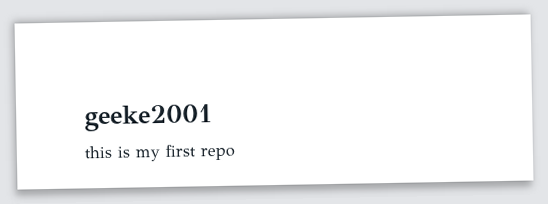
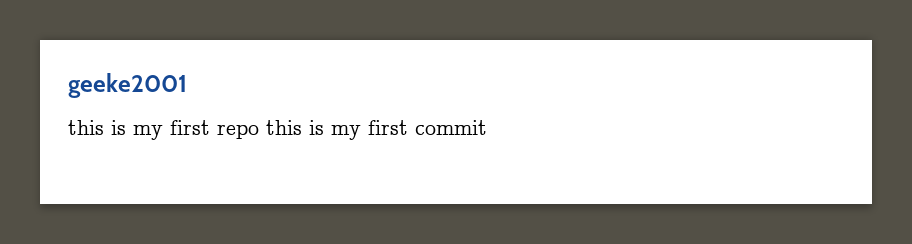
- this is my first repo
+ this is my first repo this is my first commit

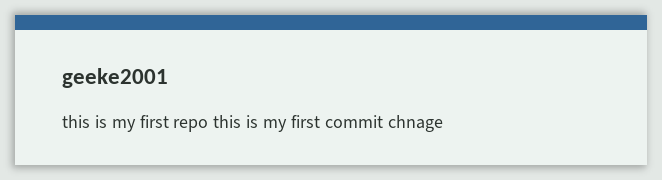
- this is my first repo this is my first commit
+ this is my first repo this is my first commit chnage

